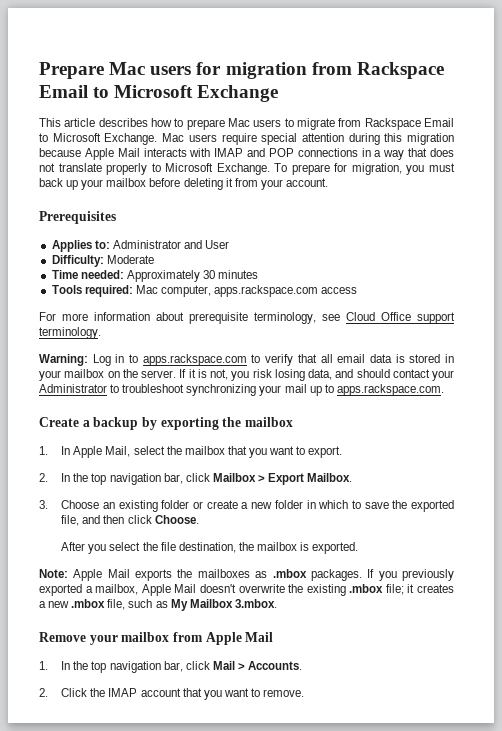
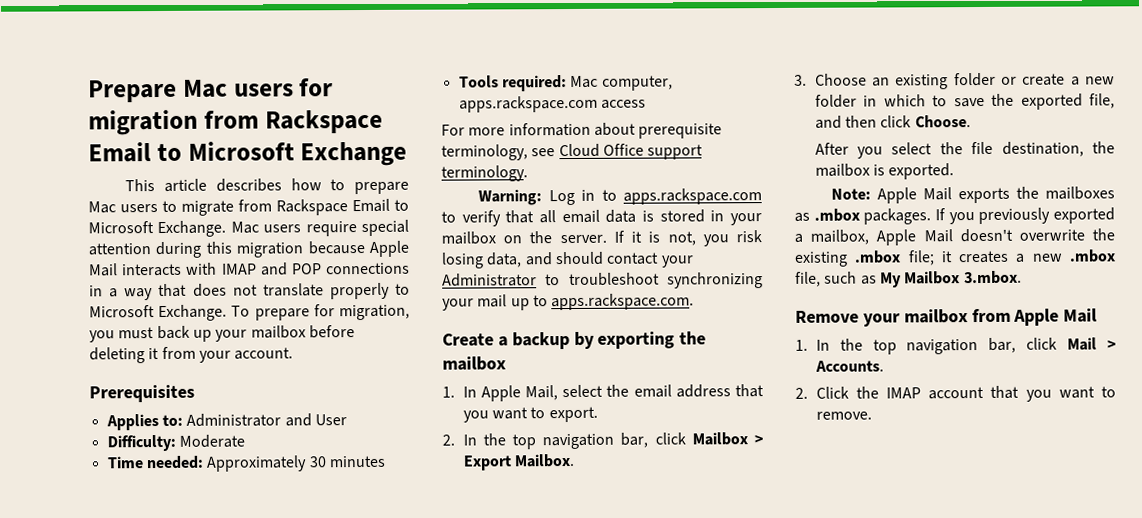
- 1. In Apple Mail, select the mailbox that you want to export.
+ 1. In Apple Mail, select the email address that you want to export.

